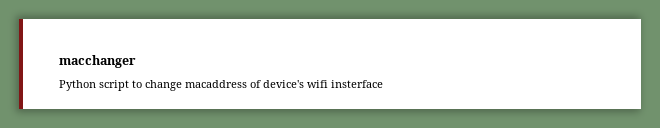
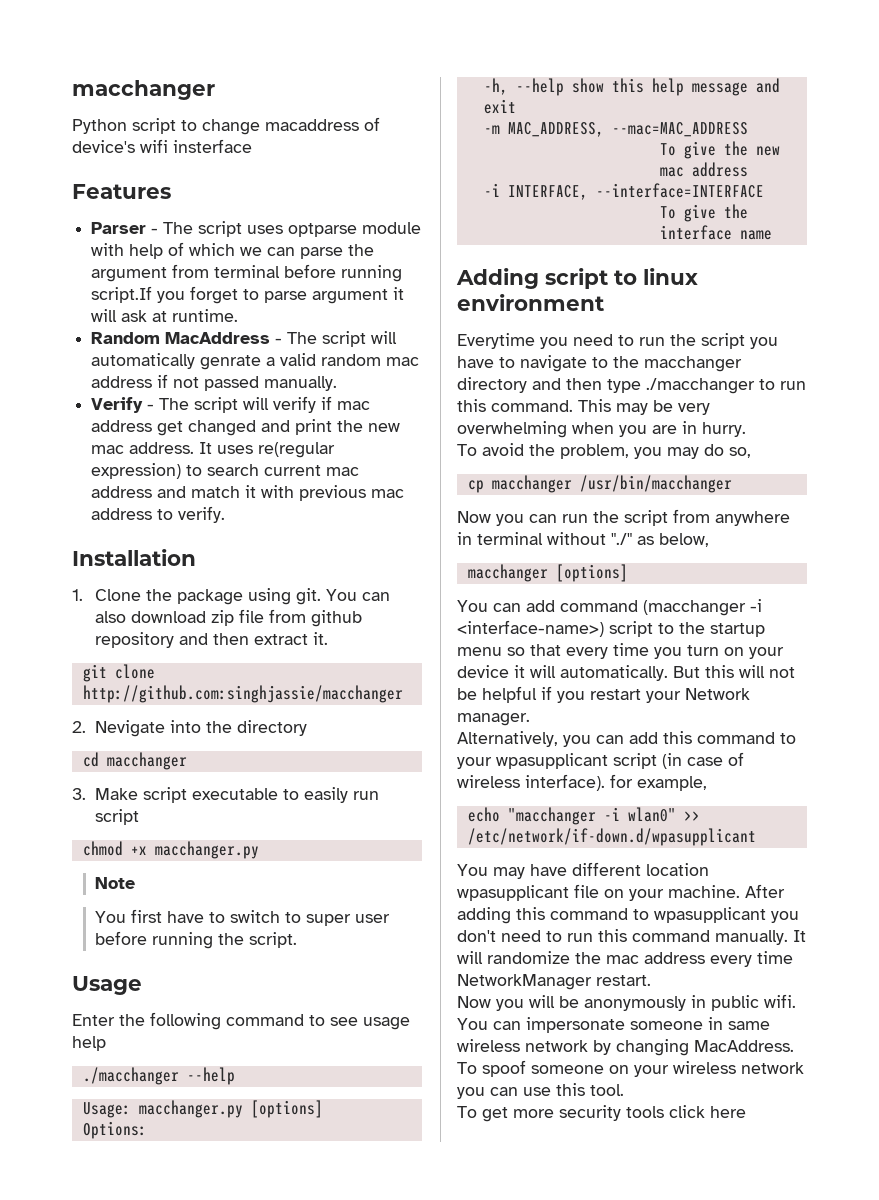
+ Features
+ Parser - The script uses optparse module with help of which we can parse the argument from terminal before running script.If you forget to parse argument it will ask at runtime.
+ Random MacAddress - The script will automatically genrate a valid random mac address if not passed manually.
+ Verify - The script will verify if mac address get changed and print the new mac address. It uses re(regular expression) to search current mac address and match it with previous mac address to verify.
+ Installation
+ 1. Clone the package using git. You can also download zip file from github repository and then extract it.
+ git clone http://github.com:singhjassie/macchanger
+ 2. Nevigate into the directory
+ cd macchanger
+ 3. Make script executable to easily run script
+ chmod +x macchanger.py
+ Note
+ You first have to switch to super user before running the script.
+ Usage
+ Enter the following command to see usage help
+ ./macchanger --help
+ Usage: macchanger.py [options]
+ Options:
+ -h, --help show this help message and exit
+ -m MAC_ADDRESS, --mac=MAC_ADDRESS
+ To give the new mac address
+ -i INTERFACE, --interface=INTERFACE
+ To give the interface name
+ Adding script to linux environment
+ Everytime you need to run the script you have to navigate to the macchanger directory and then type ./macchanger to run this command. This may be very overwhelming when you are in hurry.
+ To avoid the problem, you may do so,
+ cp macchanger /usr/bin/macchanger
+ Now you can run the script from anywhere in terminal without "./" as below,
+ macchanger [options]
+ You can add command (macchanger -i <interface-name>) script to the startup menu so that every time you turn on your device it will automatically. But this will not be helpful if you restart your Network manager.
+ Alternatively, you can add this command to your wpasupplicant script (in case of wireless interface). for example,
+ echo "macchanger -i wlan0" >> /etc/network/if-down.d/wpasupplicant
+ You may have different location wpasupplicant file on your machine. After adding this command to wpasupplicant you don't need to run this command manually. It will randomize the mac address every time NetworkManager restart.
+ Now you will be anonymously in public wifi. You can impersonate someone in same wireless network by changing MacAddress. To spoof someone on your wireless network you can use this tool.
+ To get more security tools click here

